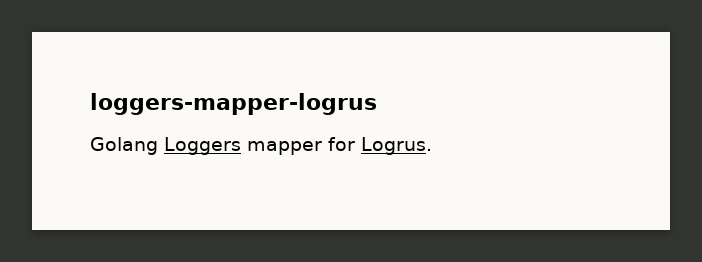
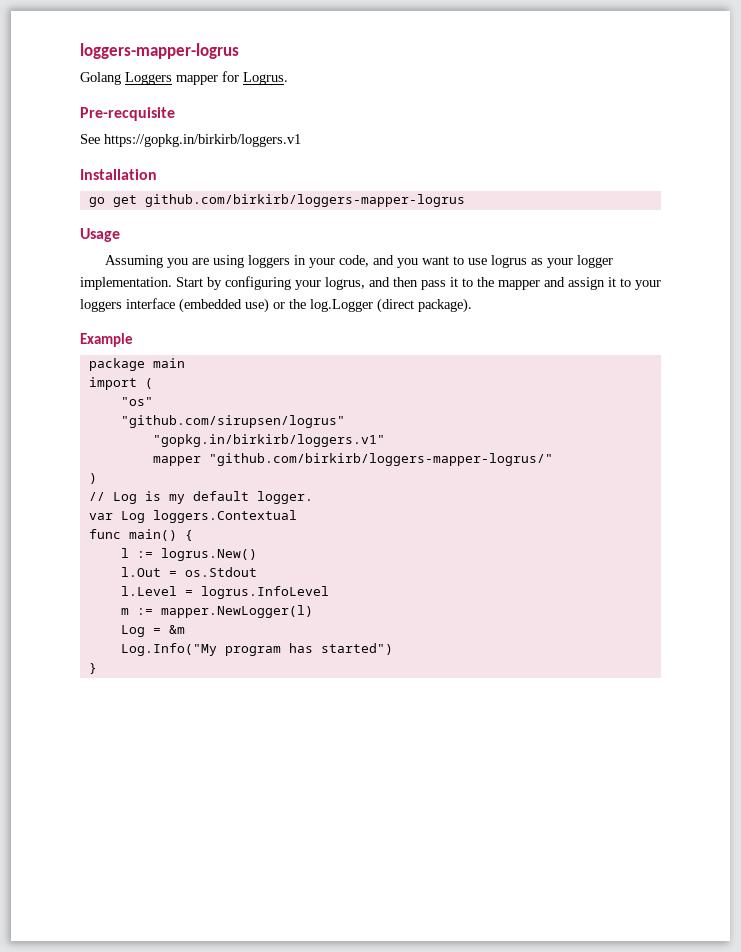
+ Pre-recquisite
+ See https://gopkg.in/birkirb/loggers.v1
+ Installation
+ go get github.com/birkirb/loggers-mapper-logrus
+ Usage
+ Assuming you are using loggers in your code, and you want to use logrus as your logger implementation. Start by configuring your logrus, and then pass it to the mapper and assign it to your loggers interface (embedded use) or the log.Logger (direct package).
+ Example
+ package main
+ import (
+ "os"
+ "github.com/sirupsen/logrus"
+ "gopkg.in/birkirb/loggers.v1"
+ mapper "github.com/birkirb/loggers-mapper-logrus/"
+ )
+ // Log is my default logger.
+ var Log loggers.Contextual
+ func main() {
+ l := logrus.New()
+ l.Out = os.Stdout
+ l.Level = logrus.InfoLevel
+ m := mapper.NewLogger(l)
+ Log = &m
+ Log.Info("My program has started")
+ }

